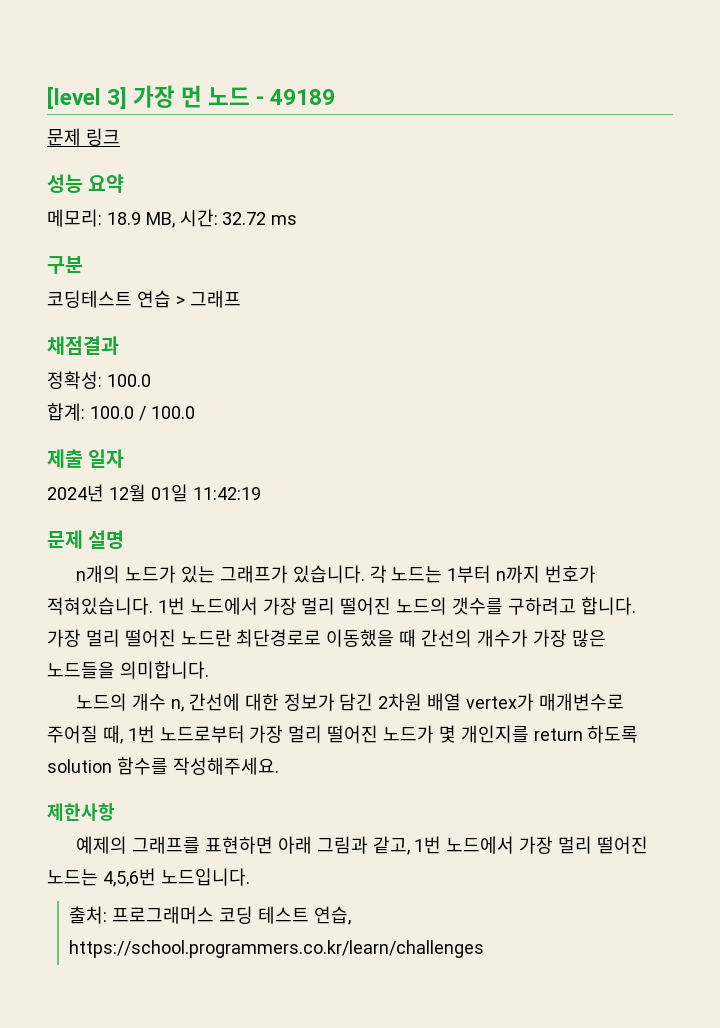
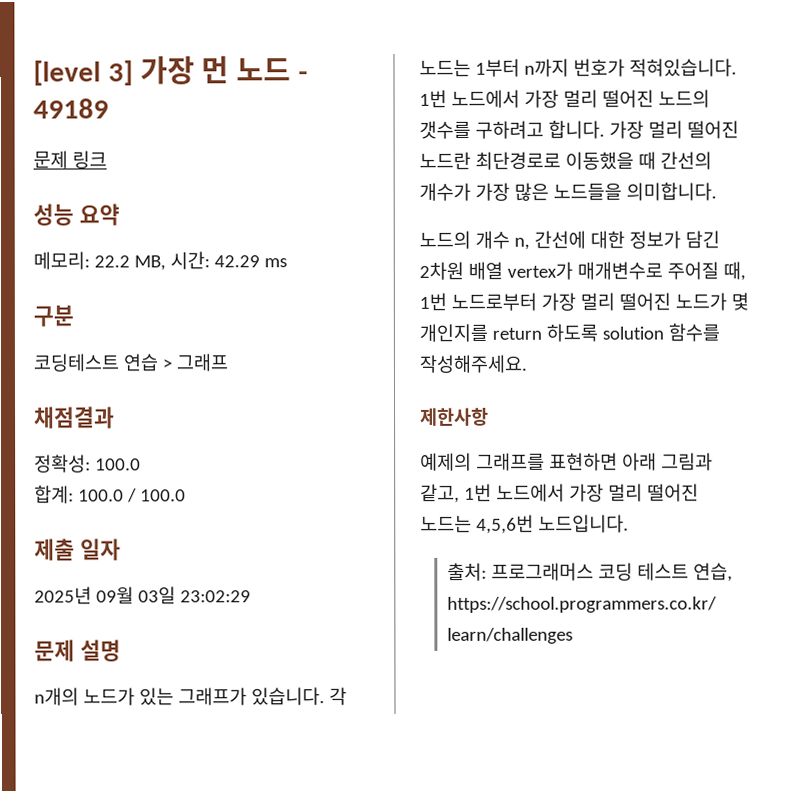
- 메모리: 18.9 MB, 시간: 32.72 ms
+ 메모리: 22.2 MB, 시간: 42.29 ms
- 2024년 12월 01일 11:42:19
+ 2025년 09월 03일 23:02:29

